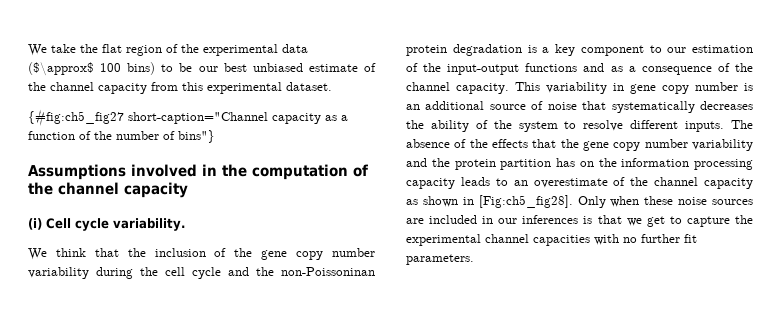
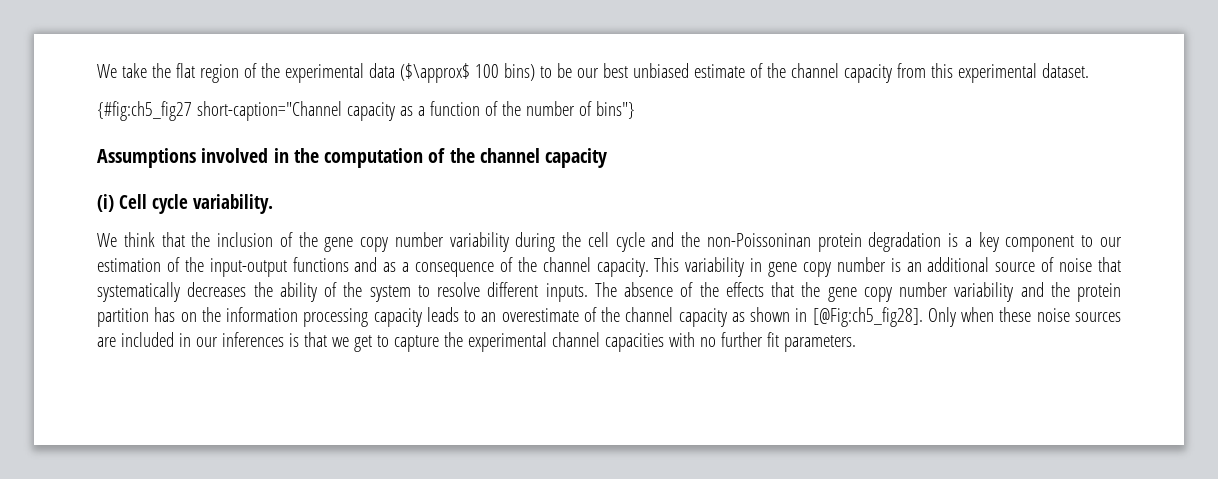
- The absence of the effects that the gene copy number variability and the protein partition has on the information processing capacity leads to an overestimate of the channel capacity as shown in [Fig:ch5_fig28].
+ The absence of the effects that the gene copy number variability and the protein partition has on the information processing capacity leads to an overestimate of the channel capacity as shown in [@Fig:ch5_fig28].

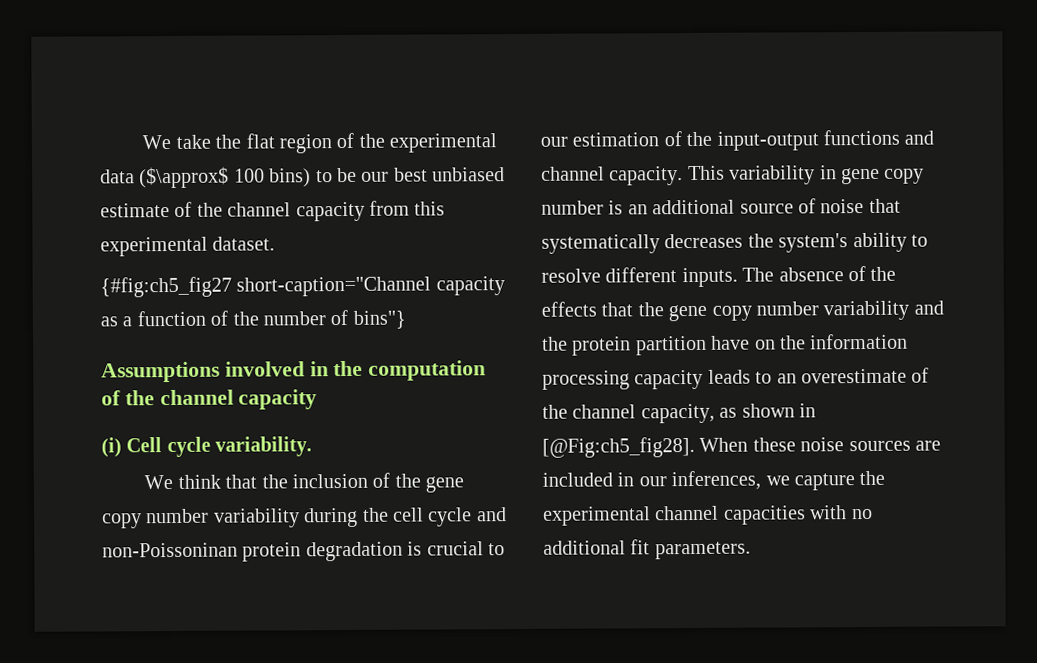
- We think that the inclusion of the gene copy number variability during the cell cycle and the non-Poissoninan protein degradation is a key component to our estimation of the input-output functions and as a consequence of the channel capacity.
+ We think that the inclusion of the gene copy number variability during the cell cycle and non-Poissoninan protein degradation is crucial to our estimation of the input-output functions and channel capacity.
- This variability in gene copy number is an additional source of noise that systematically decreases the ability of the system to resolve different inputs.
+ This variability in gene copy number is an additional source of noise that systematically decreases the system's ability to resolve different inputs.
- The absence of the effects that the gene copy number variability and the protein partition has on the information processing capacity leads to an overestimate of the channel capacity as shown in [@Fig:ch5_fig28].
+ The absence of the effects that the gene copy number variability and the protein partition have on the information processing capacity leads to an overestimate of the channel capacity, as shown in [@Fig:ch5_fig28].
- Only when these noise sources are included in our inferences is that we get to capture the experimental channel capacities with no further fit parameters.
+ When these noise sources are included in our inferences, we capture the experimental channel capacities with no additional fit parameters.

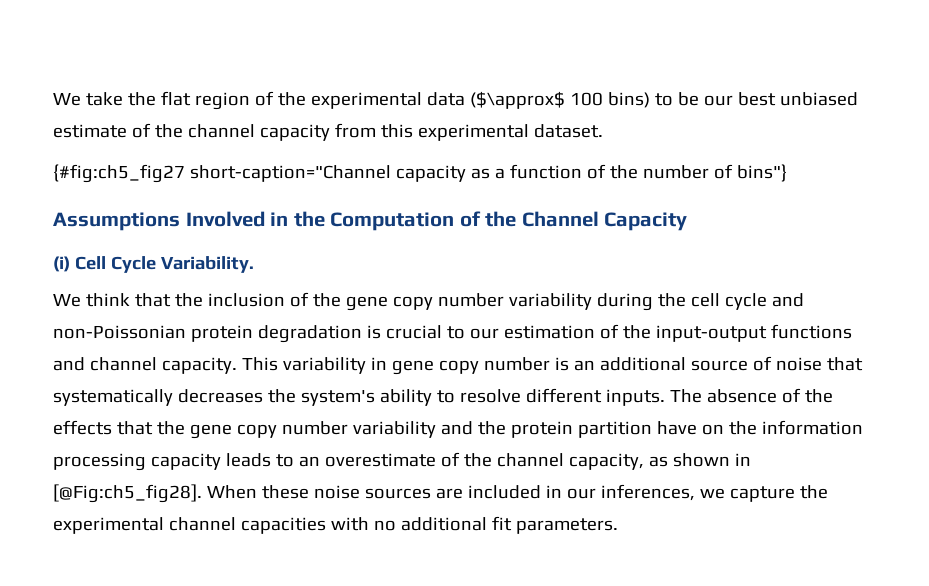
- Assumptions involved in the computation of the channel capacity
+ Assumptions Involved in the Computation of the Channel Capacity
- (i) Cell cycle variability.
+ (i) Cell Cycle Variability.
- We think that the inclusion of the gene copy number variability during the cell cycle and non-Poissoninan protein degradation is crucial to our estimation of the input-output functions and channel capacity.
+ We think that the inclusion of the gene copy number variability during the cell cycle and non-Poissonian protein degradation is crucial to our estimation of the input-output functions and channel capacity.

